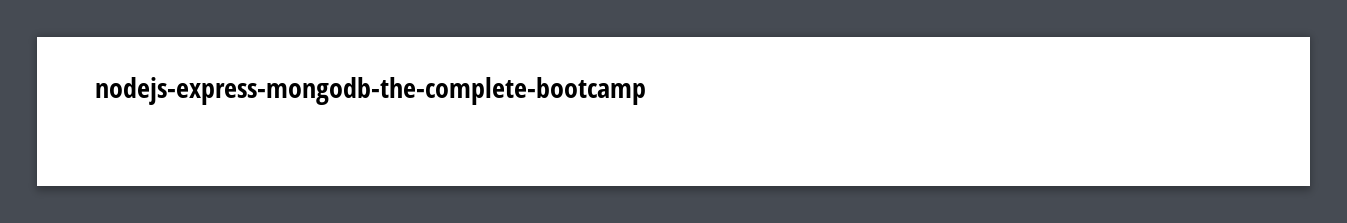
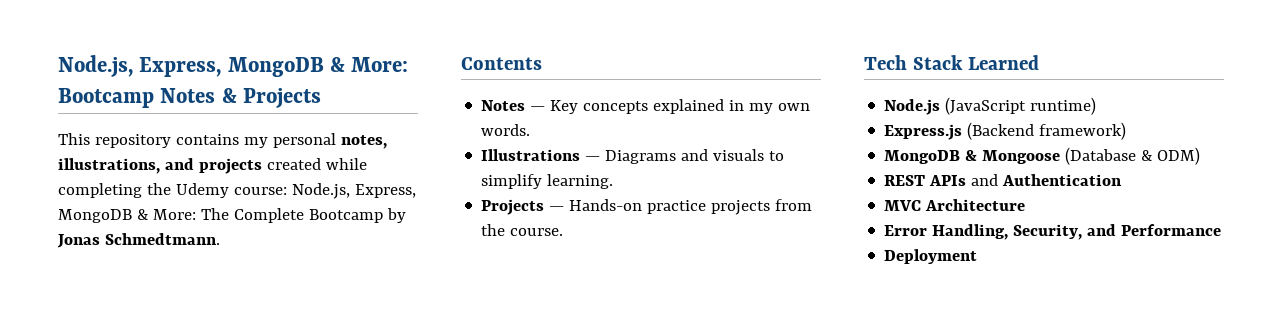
- nodejs-express-mongodb-the-complete-bootcamp
+ Node.js, Express, MongoDB & More: Bootcamp Notes & Projects
+ This repository contains my personal notes, illustrations, and projects created while completing the Udemy course: Node.js, Express, MongoDB & More: The Complete Bootcamp by Jonas Schmedtmann.
+ Contents
+ Notes — Key concepts explained in my own words.
+ Illustrations — Diagrams and visuals to simplify learning.
+ Projects — Hands-on practice projects from the course.
+ Tech Stack Learned
+ Node.js (JavaScript runtime)
+ Express.js (Backend framework)
+ MongoDB & Mongoose (Database & ODM)
+ REST APIs and Authentication
+ MVC Architecture
+ Error Handling, Security, and Performance
+ Deployment

